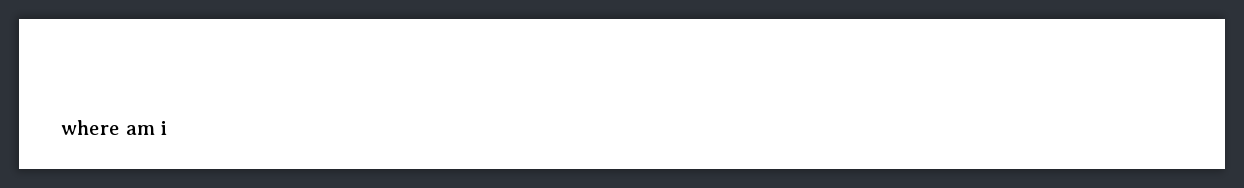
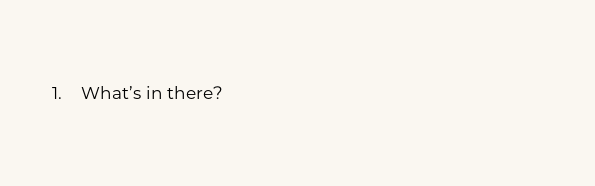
- where am i
+ 1. What’s in there?

